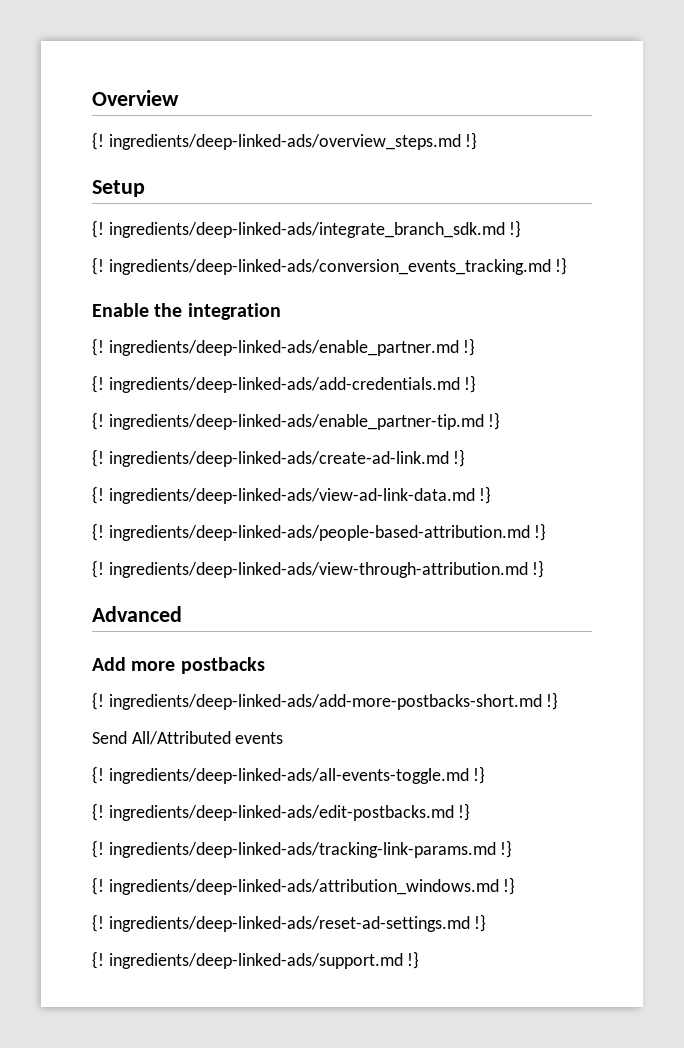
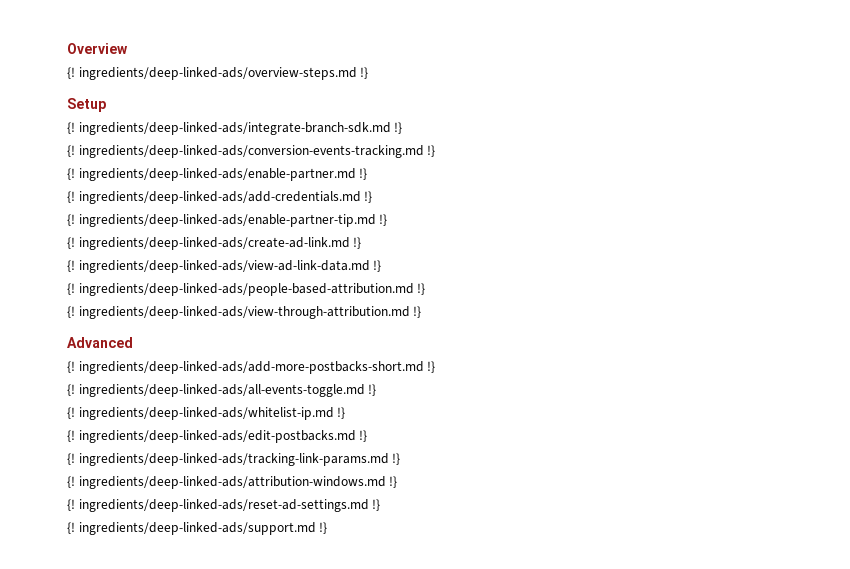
- {! ingredients/deep-linked-ads/overview_steps.md !}
+ {! ingredients/deep-linked-ads/overview-steps.md !}
- {! ingredients/deep-linked-ads/integrate_branch_sdk.md !}
- {! ingredients/deep-linked-ads/conversion_events_tracking.md !}
- Enable the integration
- {! ingredients/deep-linked-ads/enable_partner.md !}
+ {! ingredients/deep-linked-ads/integrate-branch-sdk.md !}
+ {! ingredients/deep-linked-ads/conversion-events-tracking.md !}
+ {! ingredients/deep-linked-ads/enable-partner.md !}
- {! ingredients/deep-linked-ads/enable_partner-tip.md !}
+ {! ingredients/deep-linked-ads/enable-partner-tip.md !}
- Add more postbacks
- Send All/Attributed events
  {! ingredients/deep-linked-ads/all-events-toggle.md !}
+ {! ingredients/deep-linked-ads/whitelist-ip.md !}
- {! ingredients/deep-linked-ads/attribution_windows.md !}
+ {! ingredients/deep-linked-ads/attribution-windows.md !}

